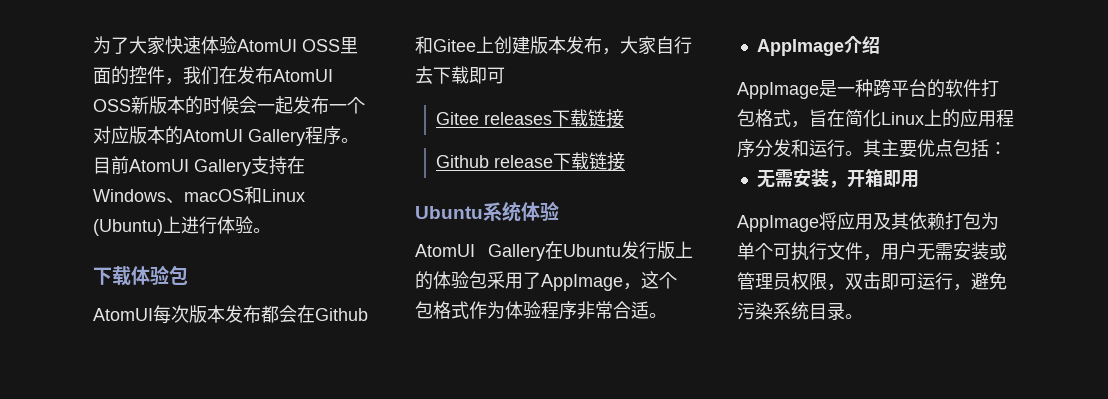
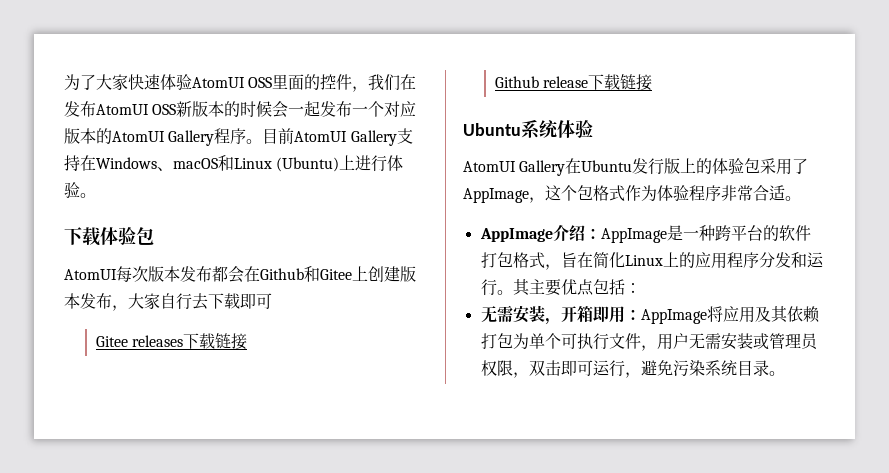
- AppImage介绍
- AppImage是一种跨平台的软件打包格式，旨在简化Linux上的应用程序分发和运行。
+ AppImage介绍：AppImage是一种跨平台的软件打包格式，旨在简化Linux上的应用程序分发和运行。
- 无需安装，开箱即用
- AppImage将应用及其依赖打包为单个可执行文件，用户无需安装或管理员权限，双击即可运行，避免污染系统目录。
+ 无需安装，开箱即用：AppImage将应用及其依赖打包为单个可执行文件，用户无需安装或管理员权限，双击即可运行，避免污染系统目录。

